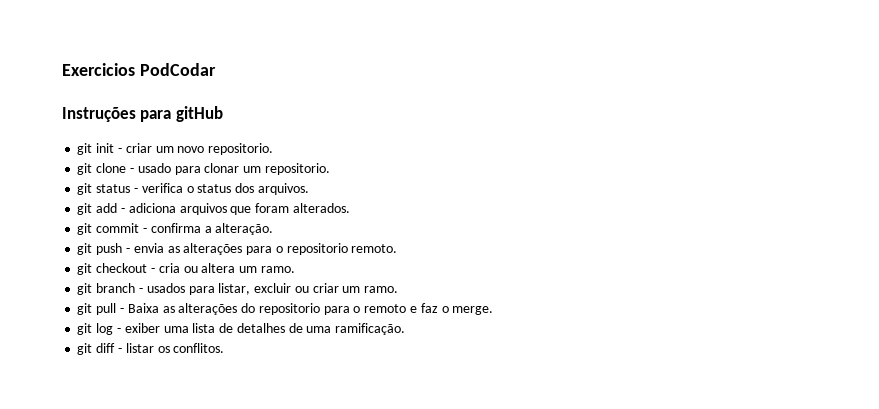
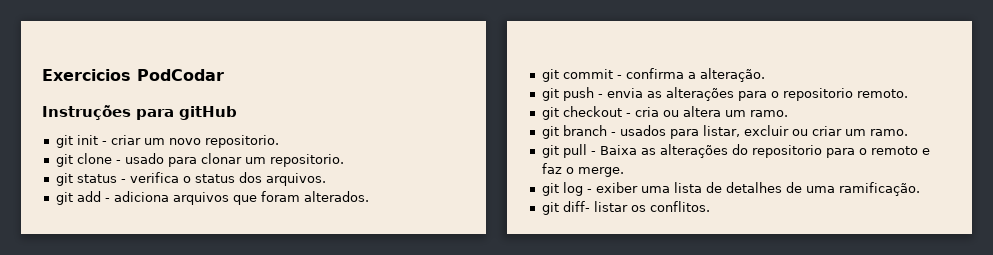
- git diff - listar os conflitos.
+ git diff- listar os conflitos.

